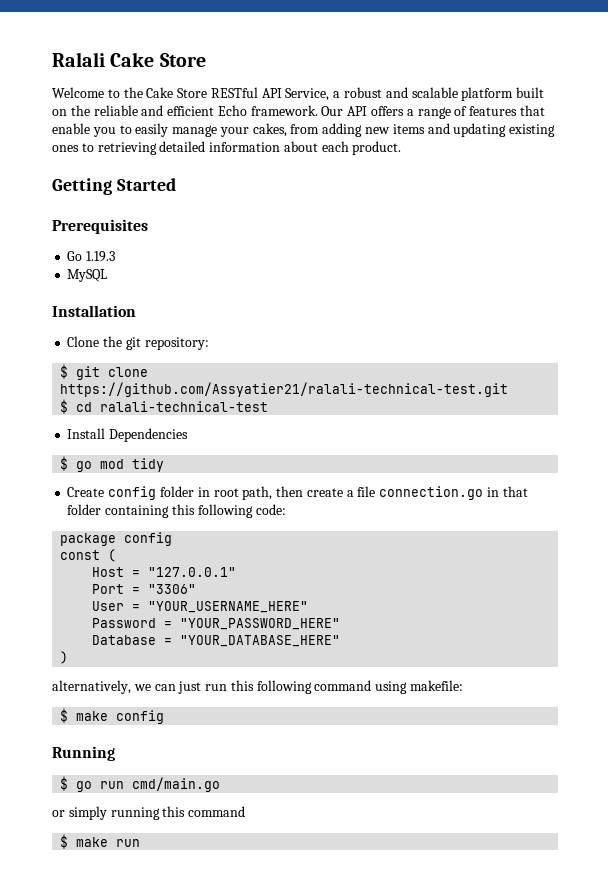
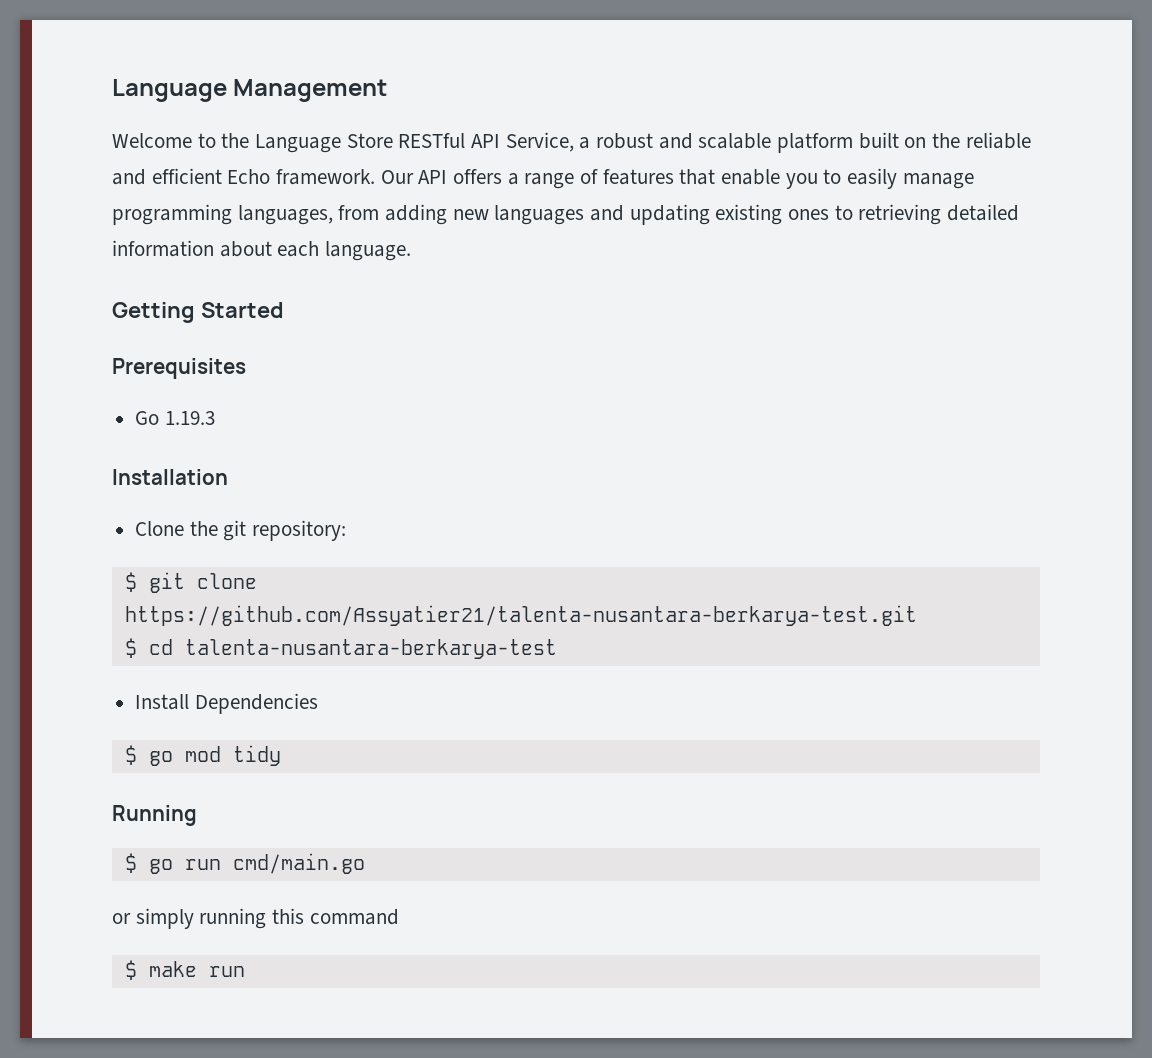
- Ralali Cake Store
+ Language Management
- Welcome to the Cake Store RESTful API Service, a robust and scalable platform built on the reliable and efficient Echo framework.
+ Welcome to the Language Store RESTful API Service, a robust and scalable platform built on the reliable and efficient Echo framework.
- Our API offers a range of features that enable you to easily manage your cakes, from adding new items and updating existing ones to retrieving detailed information about each product.
+ Our API offers a range of features that enable you to easily manage programming languages, from adding new languages and updating existing ones to retrieving detailed information about each language.
- MySQL
- $ git clone https://github.com/Assyatier21/ralali-technical-test.git
+ $ git clone https://github.com/Assyatier21/talenta-nusantara-berkarya-test.git
- $ cd ralali-technical-test
+ $ cd talenta-nusantara-berkarya-test
- Create config folder in root path, then create a file connection.go in that folder containing this following code:
- package config
- const (
- Host = "127.0.0.1"
- Port = "3306"
- User = "YOUR_USERNAME_HERE"
- Password = "YOUR_PASSWORD_HERE"
- Database = "YOUR_DATABASE_HERE"
- )
- alternatively, we can just run this following command using makefile:
- $ make config

